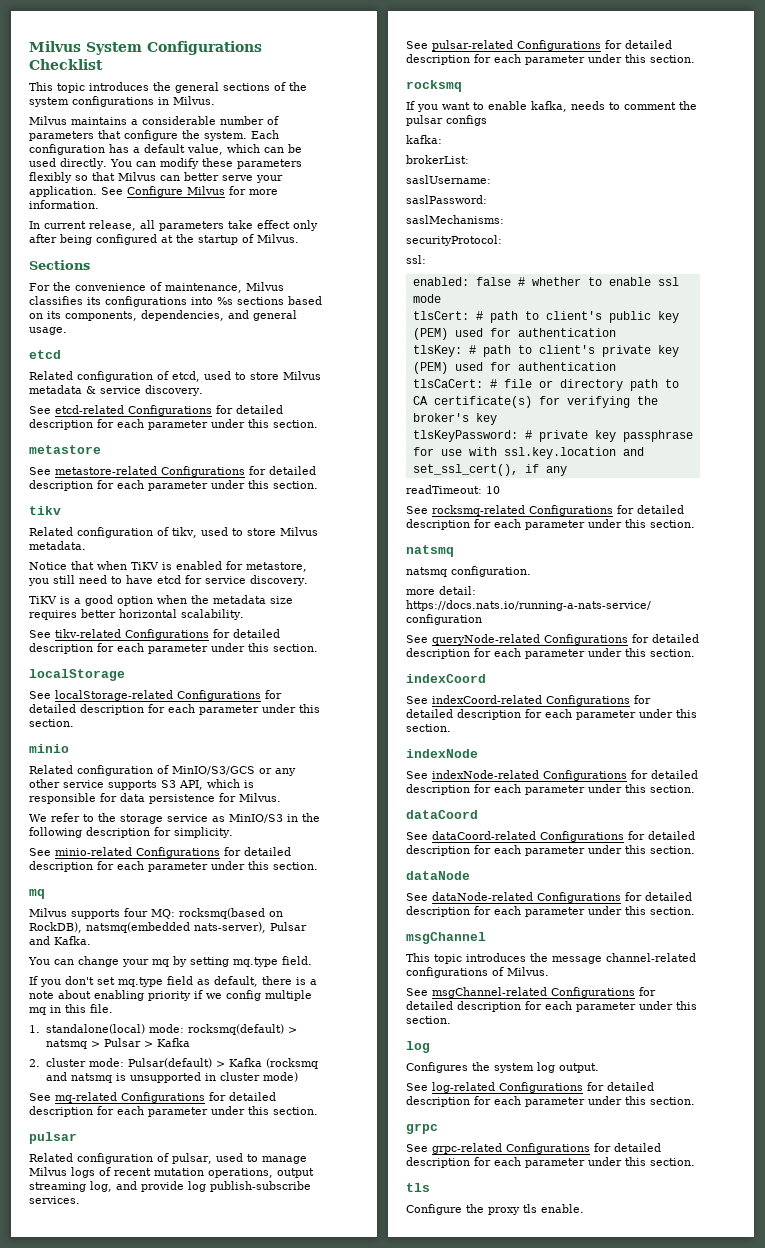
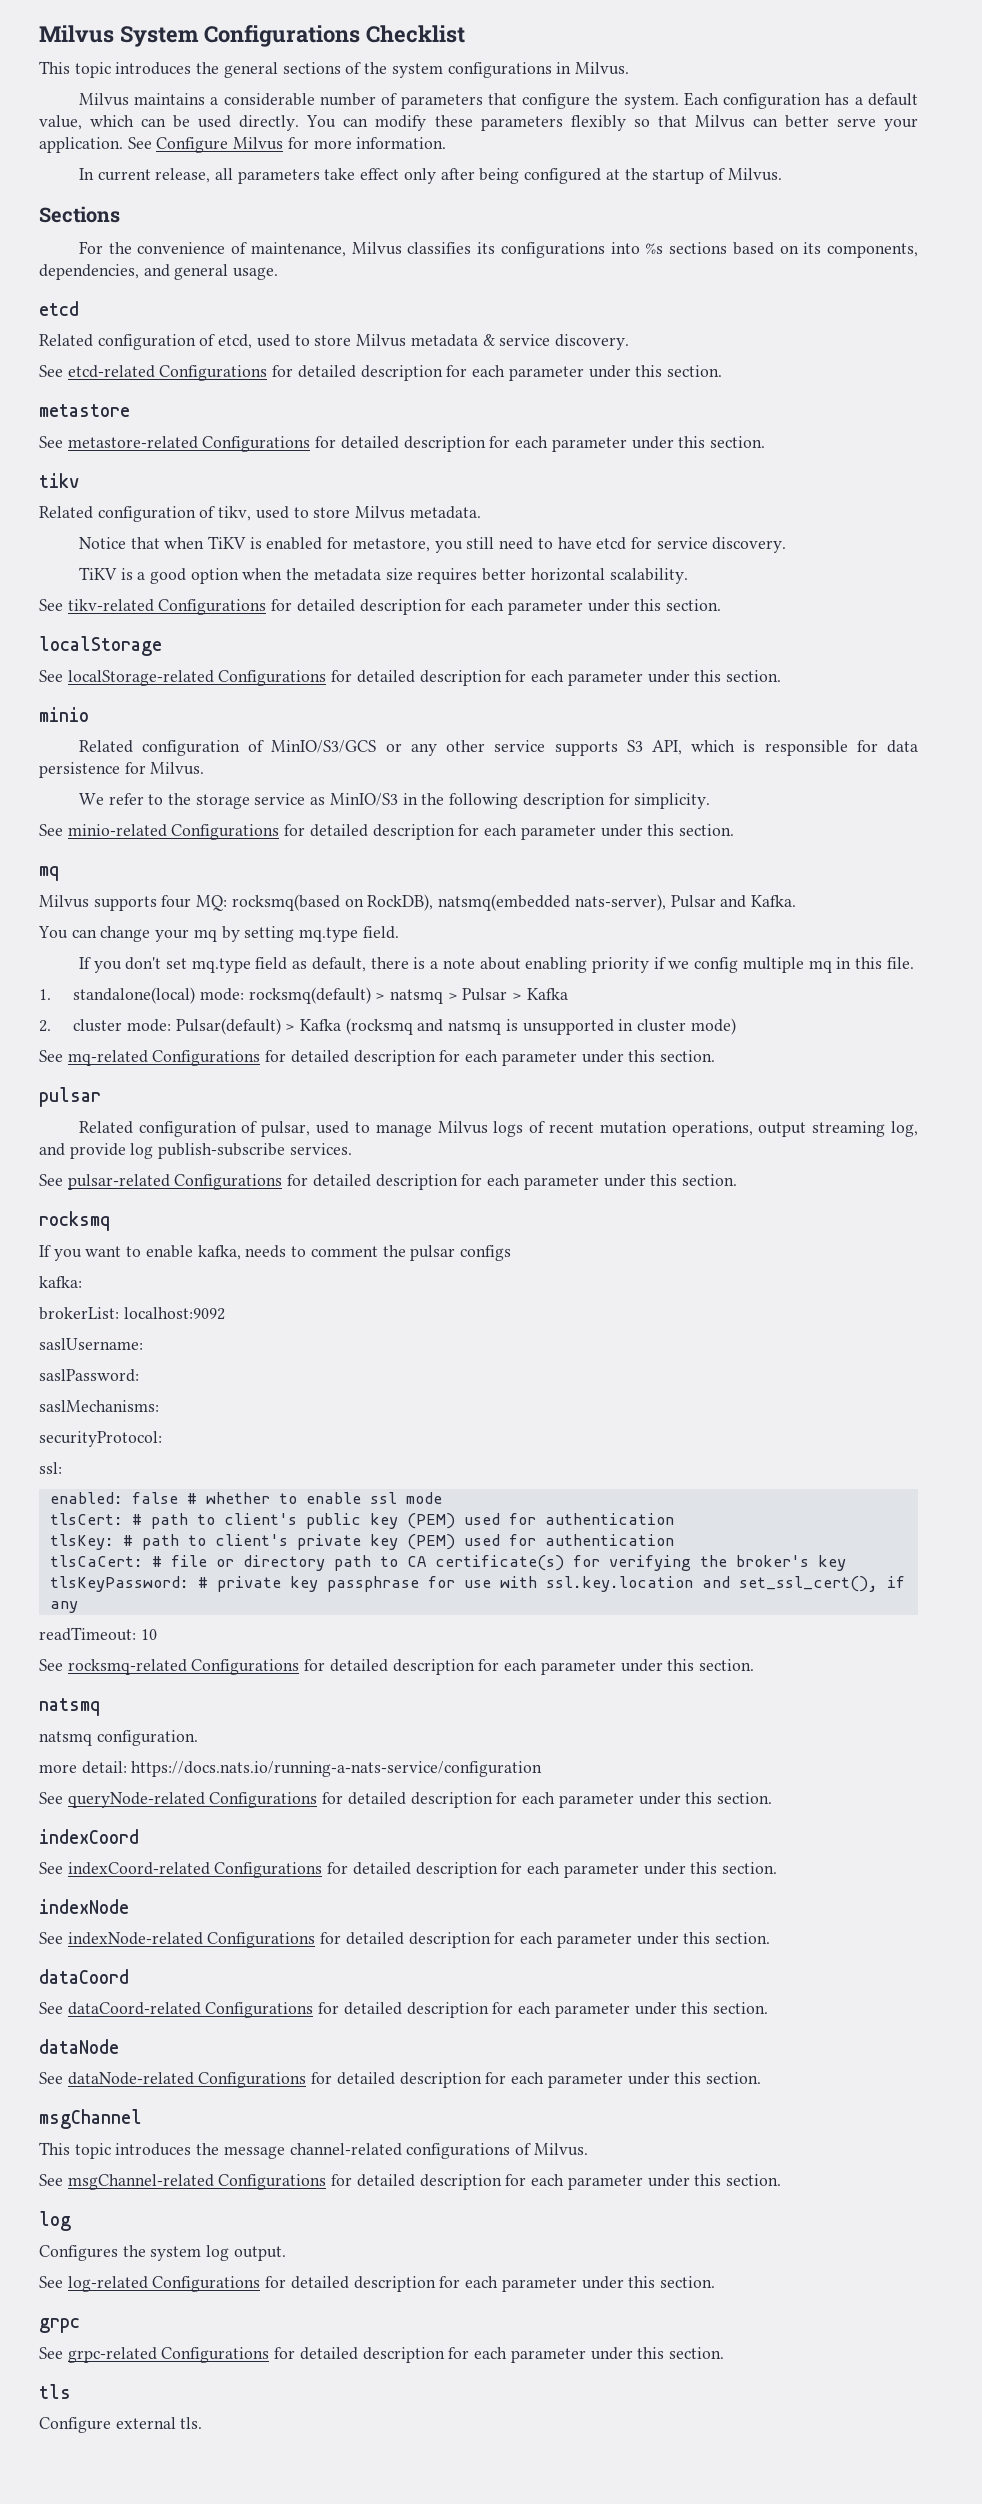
- brokerList:
+ brokerList: localhost:9092
- Configure the proxy tls enable.
+ Configure external tls.

